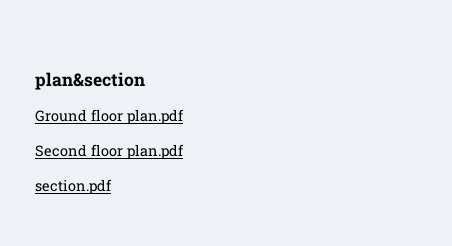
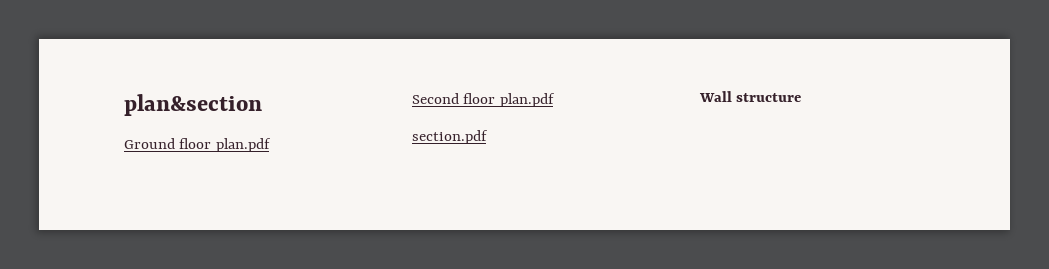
+ Wall structure

